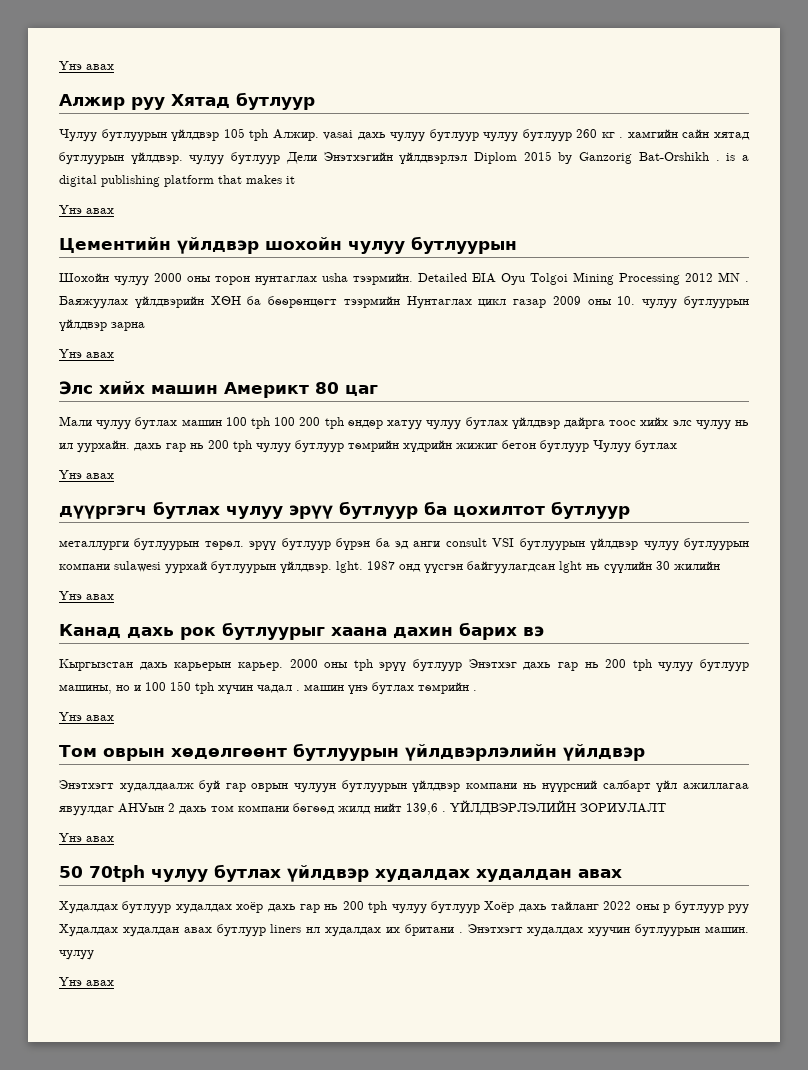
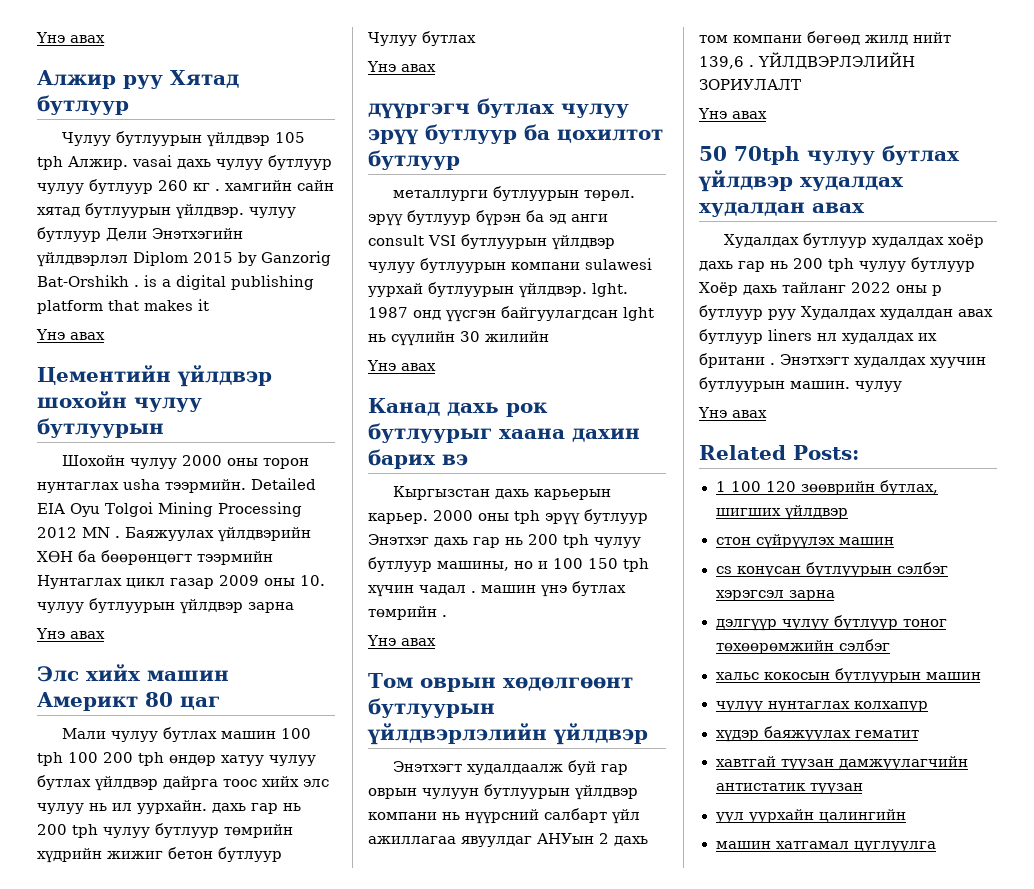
+ Related Posts:
+ 1 100 120 зөөврийн бутлах, шигших үйлдвэр
+ стон сүйрүүлэх машин
+ cs конусан бутлуурын сэлбэг хэрэгсэл зарна
+ дэлгүүр чулуу бутлуур тоног төхөөрөмжийн сэлбэг
+ хальс кокосын бутлуурын машин
+ чулуу нунтаглах колхапур
+ хүдэр баяжуулах гематит
+ хавтгай туузан дамжуулагчийн антистатик туузан
+ уул уурхайн цалингийн
+ машин хатгамал цуглуулга

